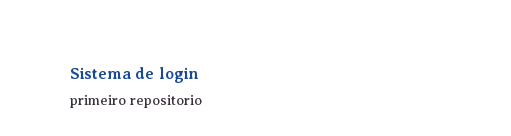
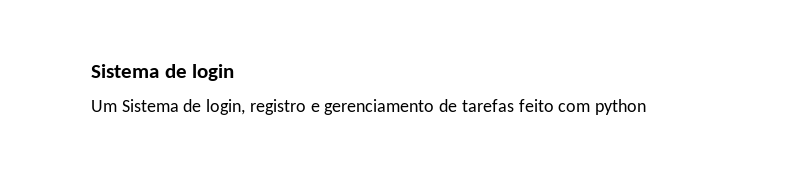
- primeiro repositorio
+ Um Sistema de login, registro e gerenciamento de tarefas feito com python

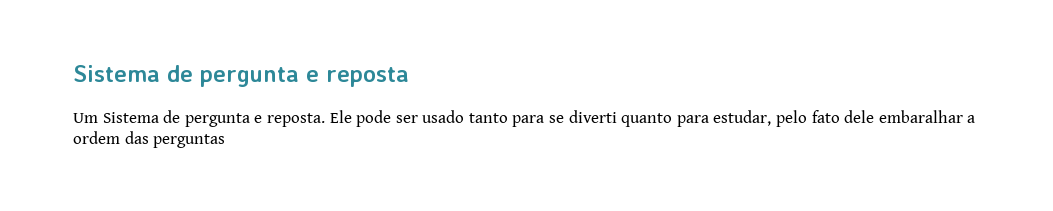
- Sistema de login
+ Sistema de pergunta e reposta
- Um Sistema de login, registro e gerenciamento de tarefas feito com python
+ Um Sistema de pergunta e reposta. Ele pode ser usado tanto para se diverti quanto para estudar, pelo fato dele embaralhar a ordem das perguntas

